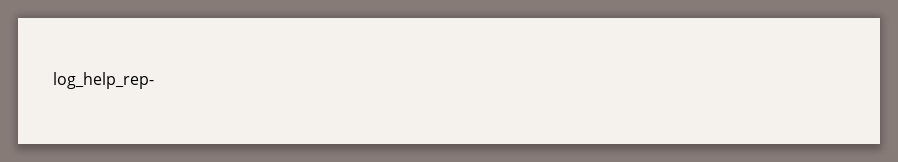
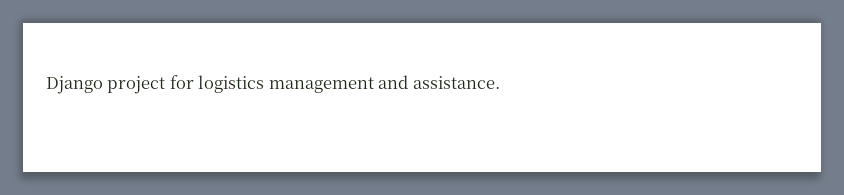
- log_help_rep-
+ Django project for logistics management and assistance.

